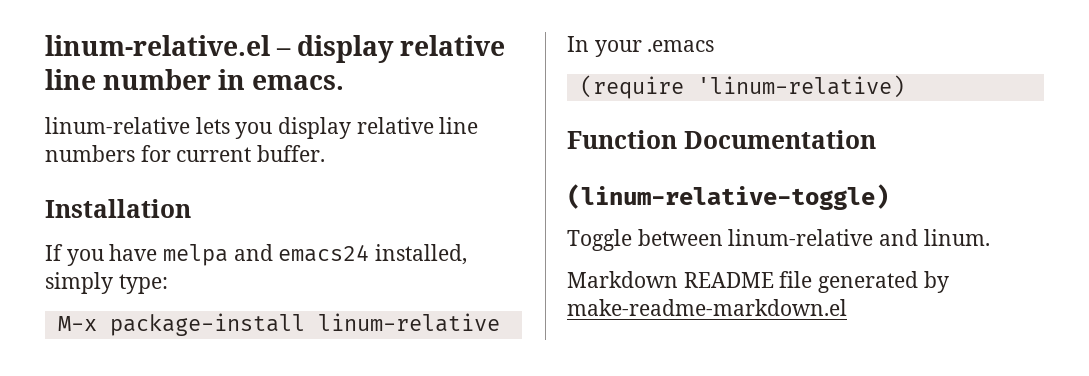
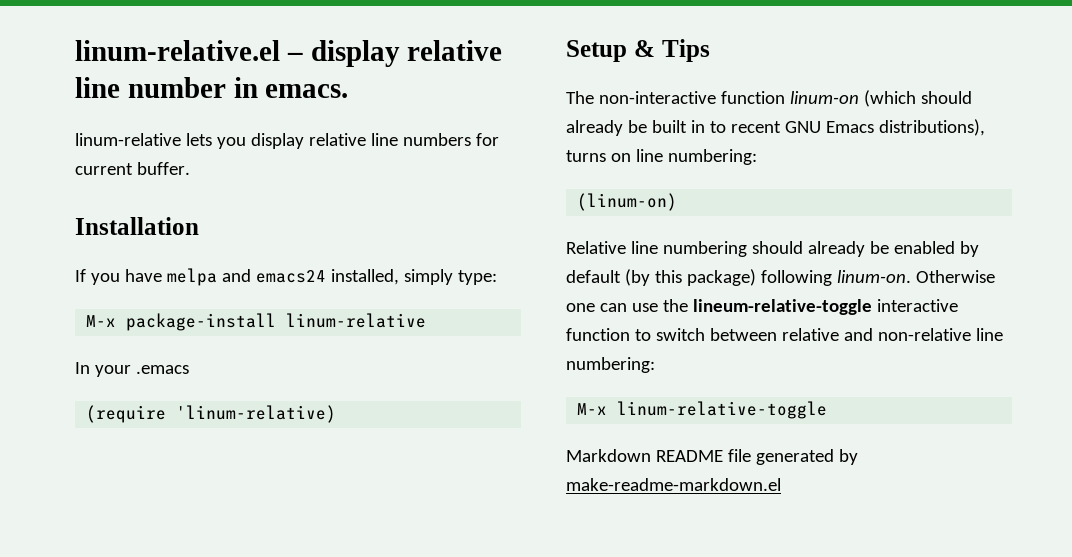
- Function Documentation
- (linum-relative-toggle)
- Toggle between linum-relative and linum.
+ Setup & Tips
+ The non-interactive function linum-on (which should already be built in to recent GNU Emacs distributions), turns on line numbering:
+ (linum-on)
+ Relative line numbering should already be enabled by default (by this package) following linum-on. Otherwise one can use the lineum-relative-toggle interactive function to switch between relative and non-relative line numbering:
+ M-x linum-relative-toggle

